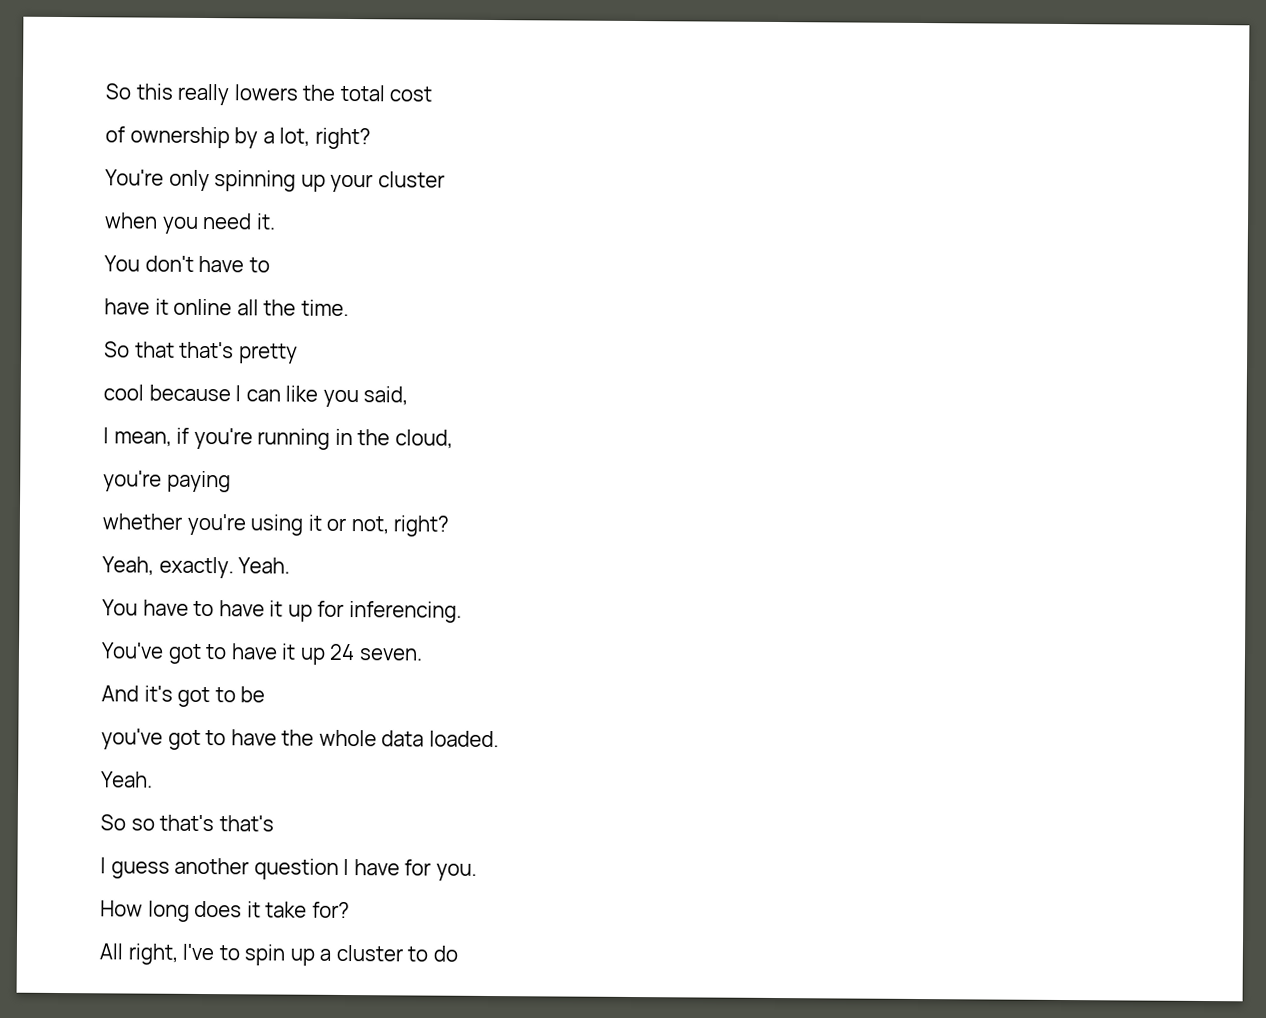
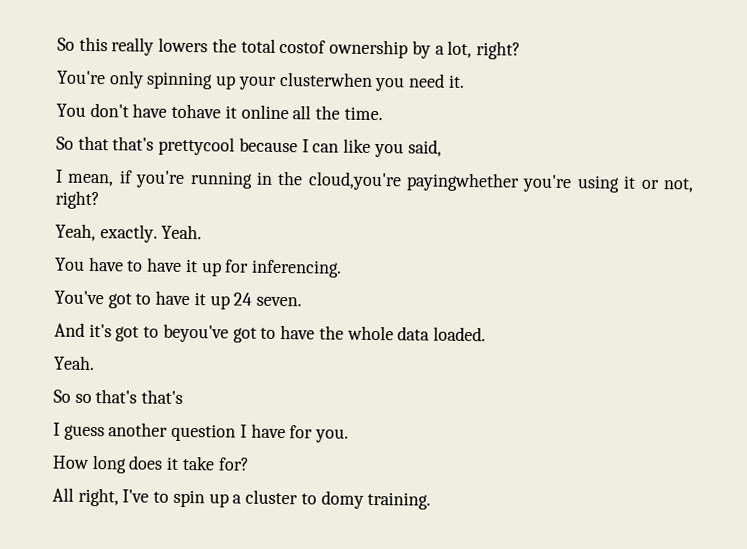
- So this really lowers the total cost
- of ownership by a lot, right?
+ So this really lowers the total costof ownership by a lot, right?
- You're only spinning up your cluster
- when you need it.
+ You're only spinning up your clusterwhen you need it.
- You don't have to
- have it online all the time.
+ You don't have tohave it online all the time.
- So that that's pretty
- cool because I can like you said,
+ So that that's prettycool because I can like you said,
- I mean, if you're running in the cloud,
- you're paying
- whether you're using it or not, right?
+ I mean, if you're running in the cloud,you're payingwhether you're using it or not, right?
- And it's got to be
- you've got to have the whole data loaded.
+ And it's got to beyou've got to have the whole data loaded.
- All right, I've to spin up a cluster to do
+ All right, I've to spin up a cluster to domy training.

